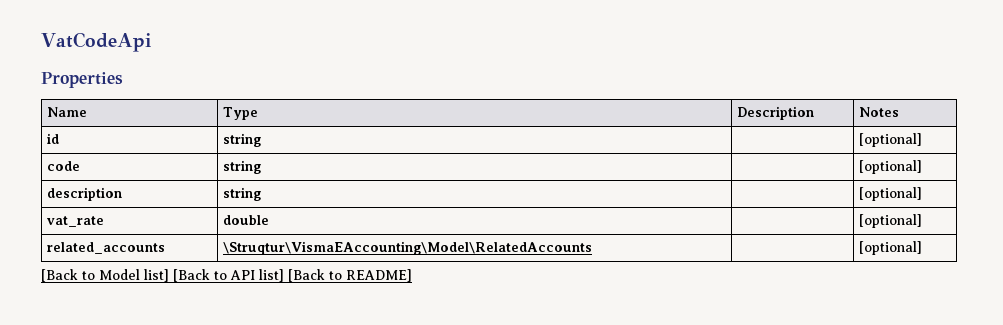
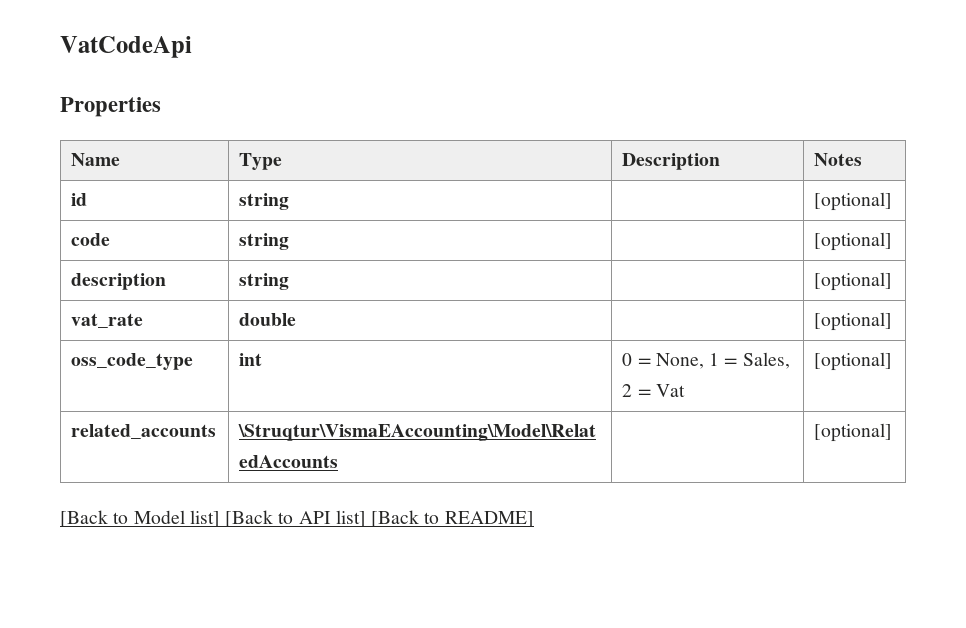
+ oss_code_type | int | 0 = None, 1 = Sales, 2 = Vat | [optional]

